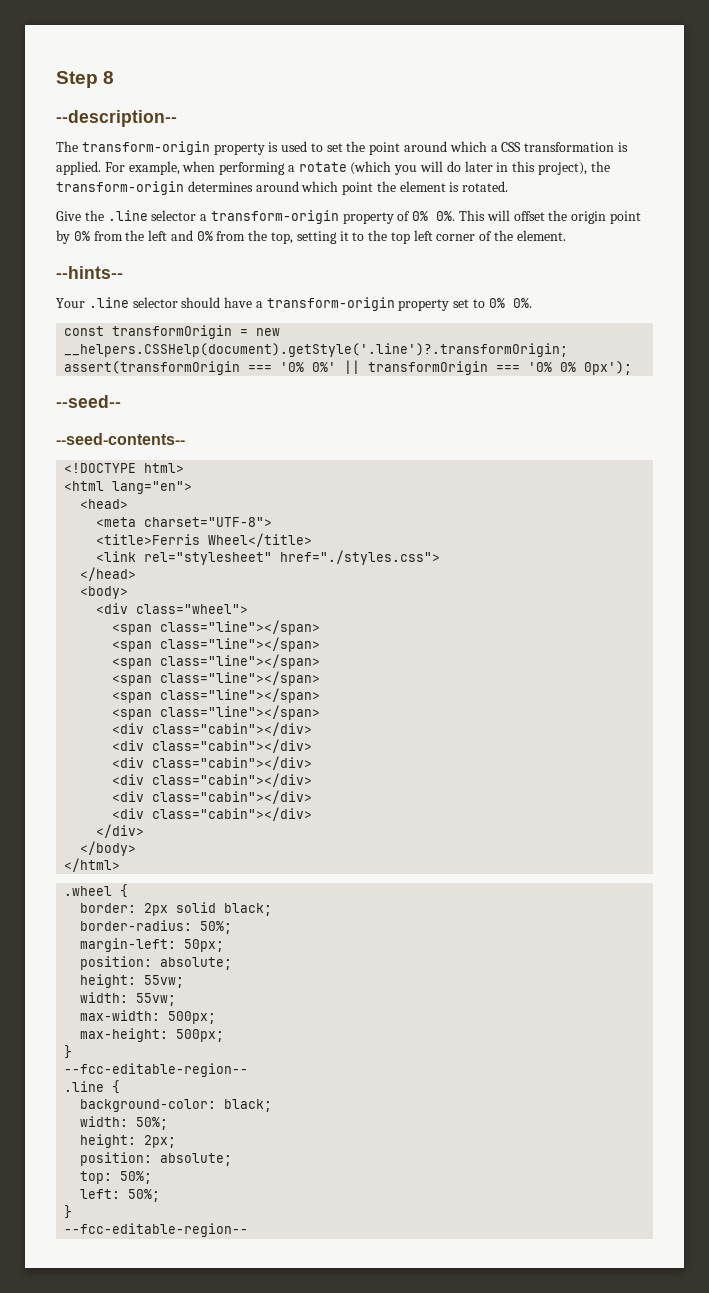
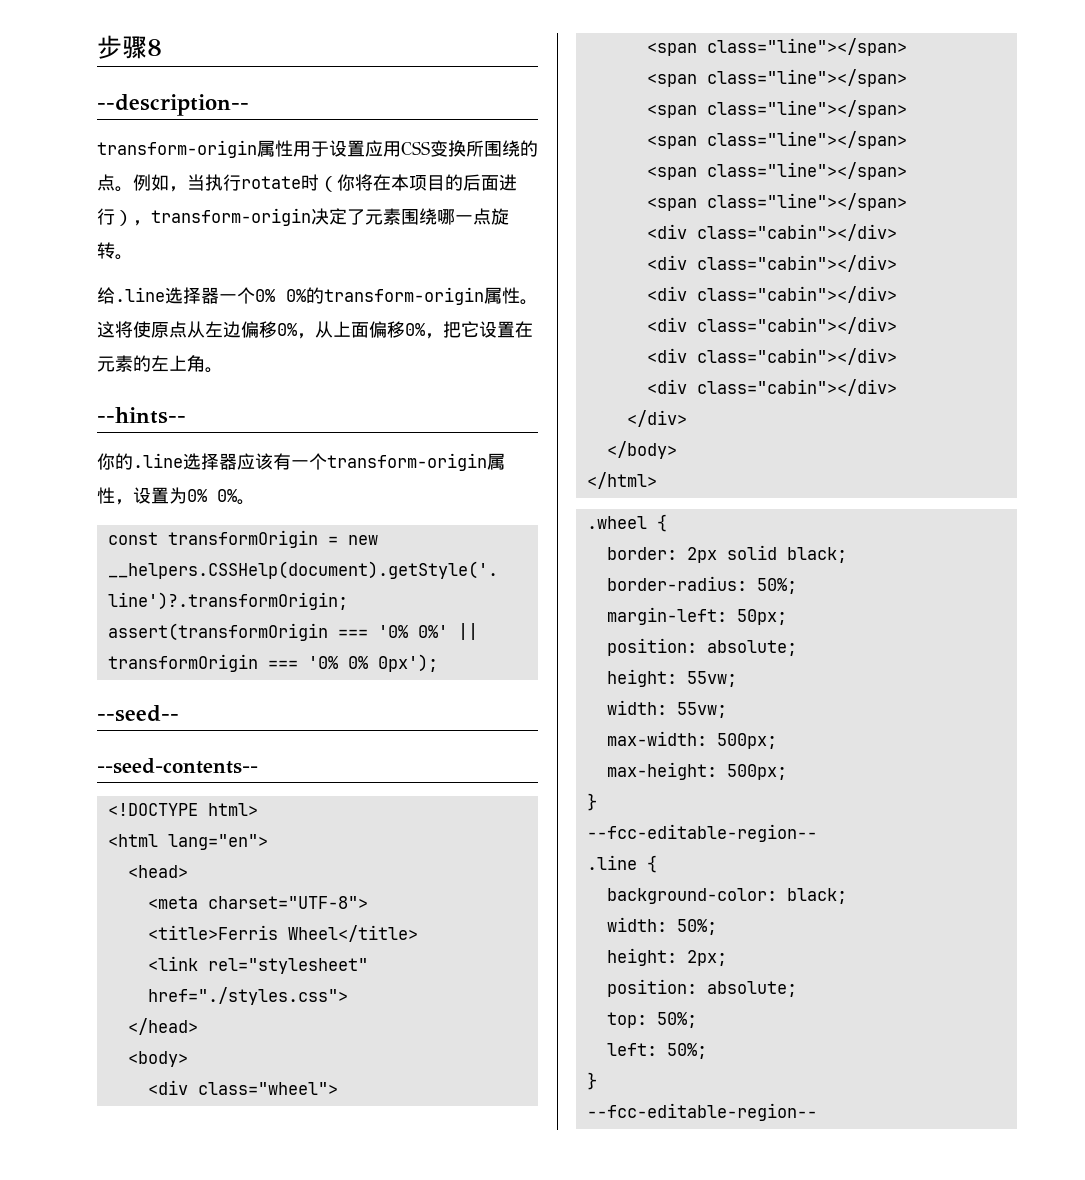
- Step 8
+ 步骤8
- The transform-origin property is used to set the point around which a CSS transformation is applied. For example, when performing a rotate (which you will do later in this project), the transform-origin determines around which point the element is rotated.
- Give the .line selector a transform-origin property of 0% 0%. This will offset the origin point by 0% from the left and 0% from the top, setting it to the top left corner of the element.
+ transform-origin属性用于设置应用CSS变换所围绕的点。例如，当执行rotate时（你将在本项目的后面进行），transform-origin决定了元素围绕哪一点旋转。
+ 给.line选择器一个0% 0%的transform-origin属性。这将使原点从左边偏移0%，从上面偏移0%，把它设置在元素的左上角。
  --hints--
- Your .line selector should have a transform-origin property set to 0% 0%.
+ 你的.line选择器应该有一个transform-origin属性，设置为0% 0%。

